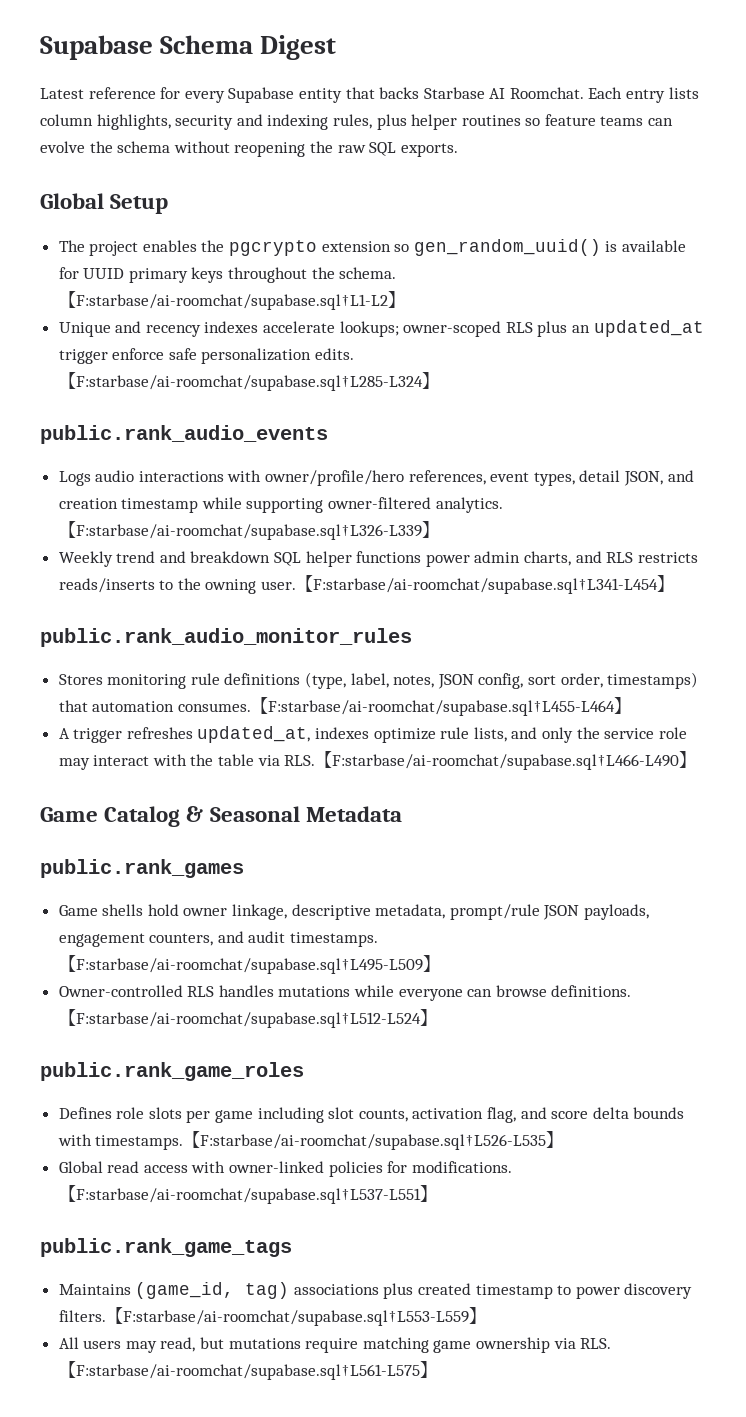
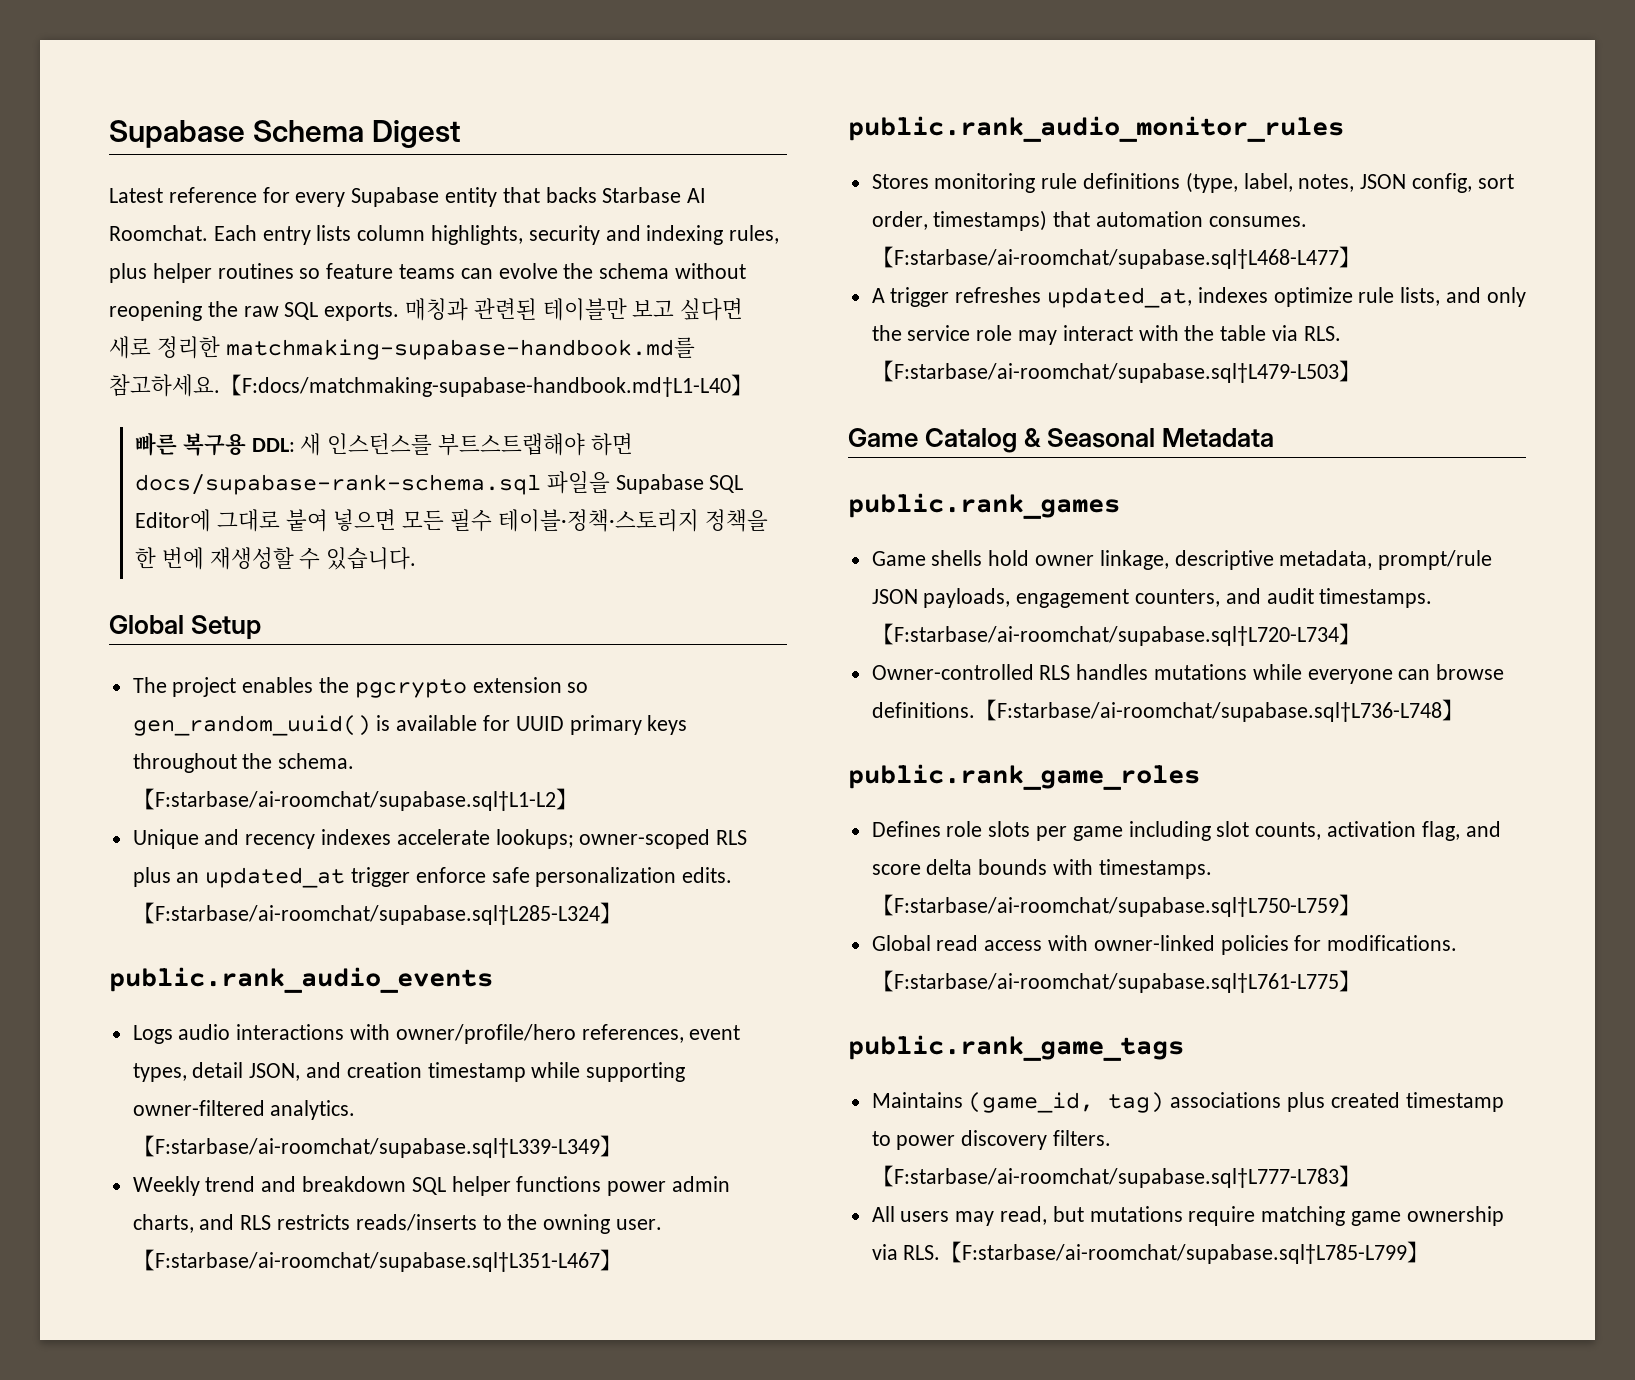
+ 매칭과 관련된 테이블만 보고 싶다면 새로 정리한 matchmaking-supabase-handbook.md를 참고하세요.【F:docs/matchmaking-supabase-handbook.md†L1-L40】
+ 빠른 복구용 DDL: 새 인스턴스를 부트스트랩해야 하면 docs/supabase-rank-schema.sql 파일을 Supabase SQL Editor에 그대로 붙여 넣으면 모든 필수 테이블·정책·스토리지 정책을 한 번에 재생성할 수 있습니다.
- 【F:starbase/ai-roomchat/supabase.sql†L326-L339】
+ 【F:starbase/ai-roomchat/supabase.sql†L339-L349】
- 【F:starbase/ai-roomchat/supabase.sql†L341-L454】
+ 【F:starbase/ai-roomchat/supabase.sql†L351-L467】
- 【F:starbase/ai-roomchat/supabase.sql†L455-L464】
+ 【F:starbase/ai-roomchat/supabase.sql†L468-L477】
- A trigger refreshes updated_at, indexes optimize rule lists, and only the service role may interact with the table via RLS.【F:starbase/ai-roomchat/supabase.sql†L466-L490】
+ A trigger refreshes updated_at, indexes optimize rule lists, and only the service role may interact with the table via RLS.【F:starbase/ai-roomchat/supabase.sql†L479-L503】
- 【F:starbase/ai-roomchat/supabase.sql†L495-L509】
+ 【F:starbase/ai-roomchat/supabase.sql†L720-L734】
- 【F:starbase/ai-roomchat/supabase.sql†L512-L524】
+ 【F:starbase/ai-roomchat/supabase.sql†L736-L748】
- 【F:starbase/ai-roomchat/supabase.sql†L526-L535】
+ 【F:starbase/ai-roomchat/supabase.sql†L750-L759】
- 【F:starbase/ai-roomchat/supabase.sql†L537-L551】
+ 【F:starbase/ai-roomchat/supabase.sql†L761-L775】
- 【F:starbase/ai-roomchat/supabase.sql†L553-L559】
+ 【F:starbase/ai-roomchat/supabase.sql†L777-L783】
- All users may read, but mutations require matching game ownership via RLS.【F:starbase/ai-roomchat/supabase.sql†L561-L575】
+ All users may read, but mutations require matching game ownership via RLS.【F:starbase/ai-roomchat/supabase.sql†L785-L799】

